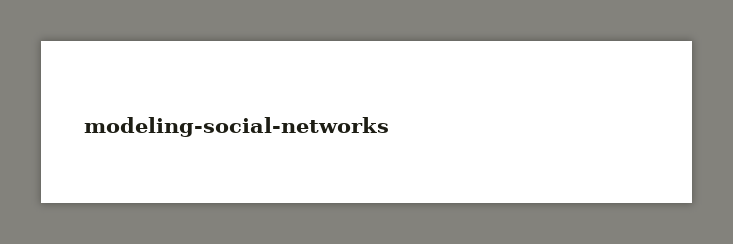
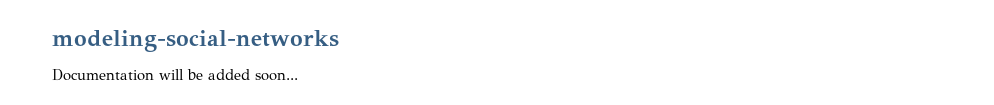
+ Documentation will be added soon...

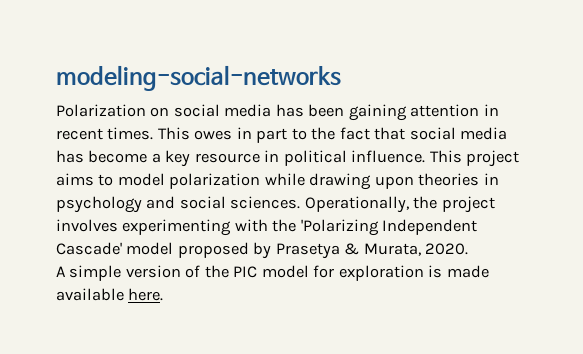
- Documentation will be added soon...
+ Polarization on social media has been gaining attention in recent times. This owes in part to the fact that social media has become a key resource in political influence. This project aims to model polarization while drawing upon theories in psychology and social sciences. Operationally, the project involves experimenting with the 'Polarizing Independent Cascade' model proposed by Prasetya & Murata, 2020.
+ A simple version of the PIC model for exploration is made available here.

